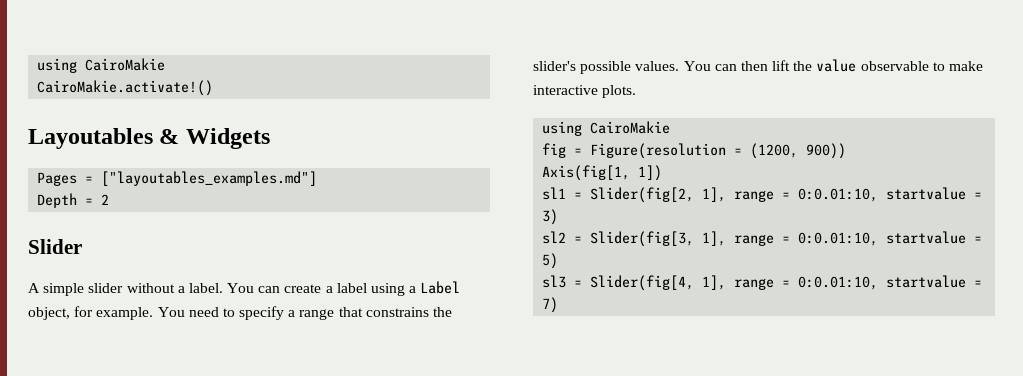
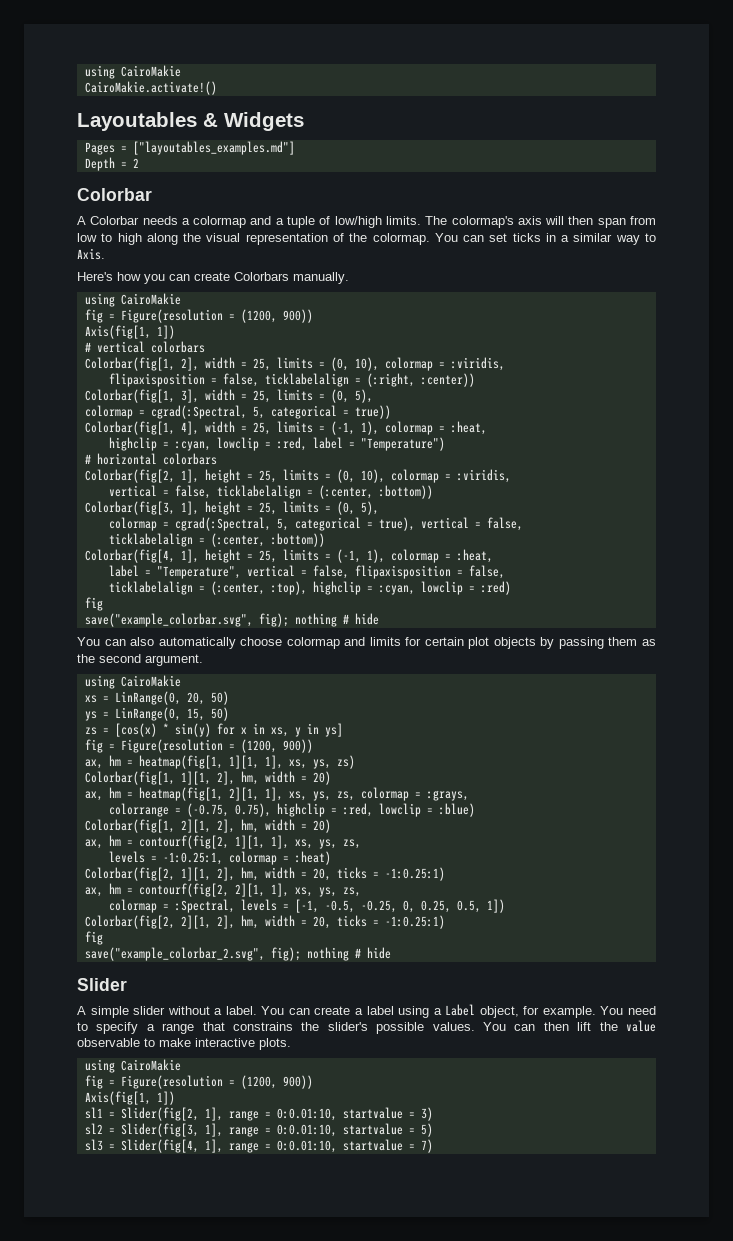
  Depth = 2
+ Colorbar
+ A Colorbar needs a colormap and a tuple of low/high limits. The colormap's axis will then span from low to high along the visual representation of the colormap. You can set ticks in a similar way to Axis.
+ Here's how you can create Colorbars manually.
+ using CairoMakie
+ fig = Figure(resolution = (1200, 900))
+ Axis(fig[1, 1])
+ # vertical colorbars
+ Colorbar(fig[1, 2], width = 25, limits = (0, 10), colormap = :viridis,
+ flipaxisposition = false, ticklabelalign = (:right, :center))
+ Colorbar(fig[1, 3], width = 25, limits = (0, 5),
+ colormap = cgrad(:Spectral, 5, categorical = true))
+ Colorbar(fig[1, 4], width = 25, limits = (-1, 1), colormap = :heat,
+ highclip = :cyan, lowclip = :red, label = "Temperature")
+ # horizontal colorbars
+ Colorbar(fig[2, 1], height = 25, limits = (0, 10), colormap = :viridis,
+ vertical = false, ticklabelalign = (:center, :bottom))
+ Colorbar(fig[3, 1], height = 25, limits = (0, 5),
+ colormap = cgrad(:Spectral, 5, categorical = true), vertical = false,
+ ticklabelalign = (:center, :bottom))
+ Colorbar(fig[4, 1], height = 25, limits = (-1, 1), colormap = :heat,
+ label = "Temperature", vertical = false, flipaxisposition = false,
+ ticklabelalign = (:center, :top), highclip = :cyan, lowclip = :red)
+ fig
+ save("example_colorbar.svg", fig); nothing # hide
+ You can also automatically choose colormap and limits for certain plot objects by passing them as the second argument.
+ using CairoMakie
+ xs = LinRange(0, 20, 50)
+ ys = LinRange(0, 15, 50)
+ zs = [cos(x) * sin(y) for x in xs, y in ys]
+ fig = Figure(resolution = (1200, 900))
+ ax, hm = heatmap(fig[1, 1][1, 1], xs, ys, zs)
+ Colorbar(fig[1, 1][1, 2], hm, width = 20)
+ ax, hm = heatmap(fig[1, 2][1, 1], xs, ys, zs, colormap = :grays,
+ colorrange = (-0.75, 0.75), highclip = :red, lowclip = :blue)
+ Colorbar(fig[1, 2][1, 2], hm, width = 20)
+ ax, hm = contourf(fig[2, 1][1, 1], xs, ys, zs,
+ levels = -1:0.25:1, colormap = :heat)
+ Colorbar(fig[2, 1][1, 2], hm, width = 20, ticks = -1:0.25:1)
+ ax, hm = contourf(fig[2, 2][1, 1], xs, ys, zs,
+ colormap = :Spectral, levels = [-1, -0.5, -0.25, 0, 0.25, 0.5, 1])
+ Colorbar(fig[2, 2][1, 2], hm, width = 20, ticks = -1:0.25:1)
+ fig
+ save("example_colorbar_2.svg", fig); nothing # hide

